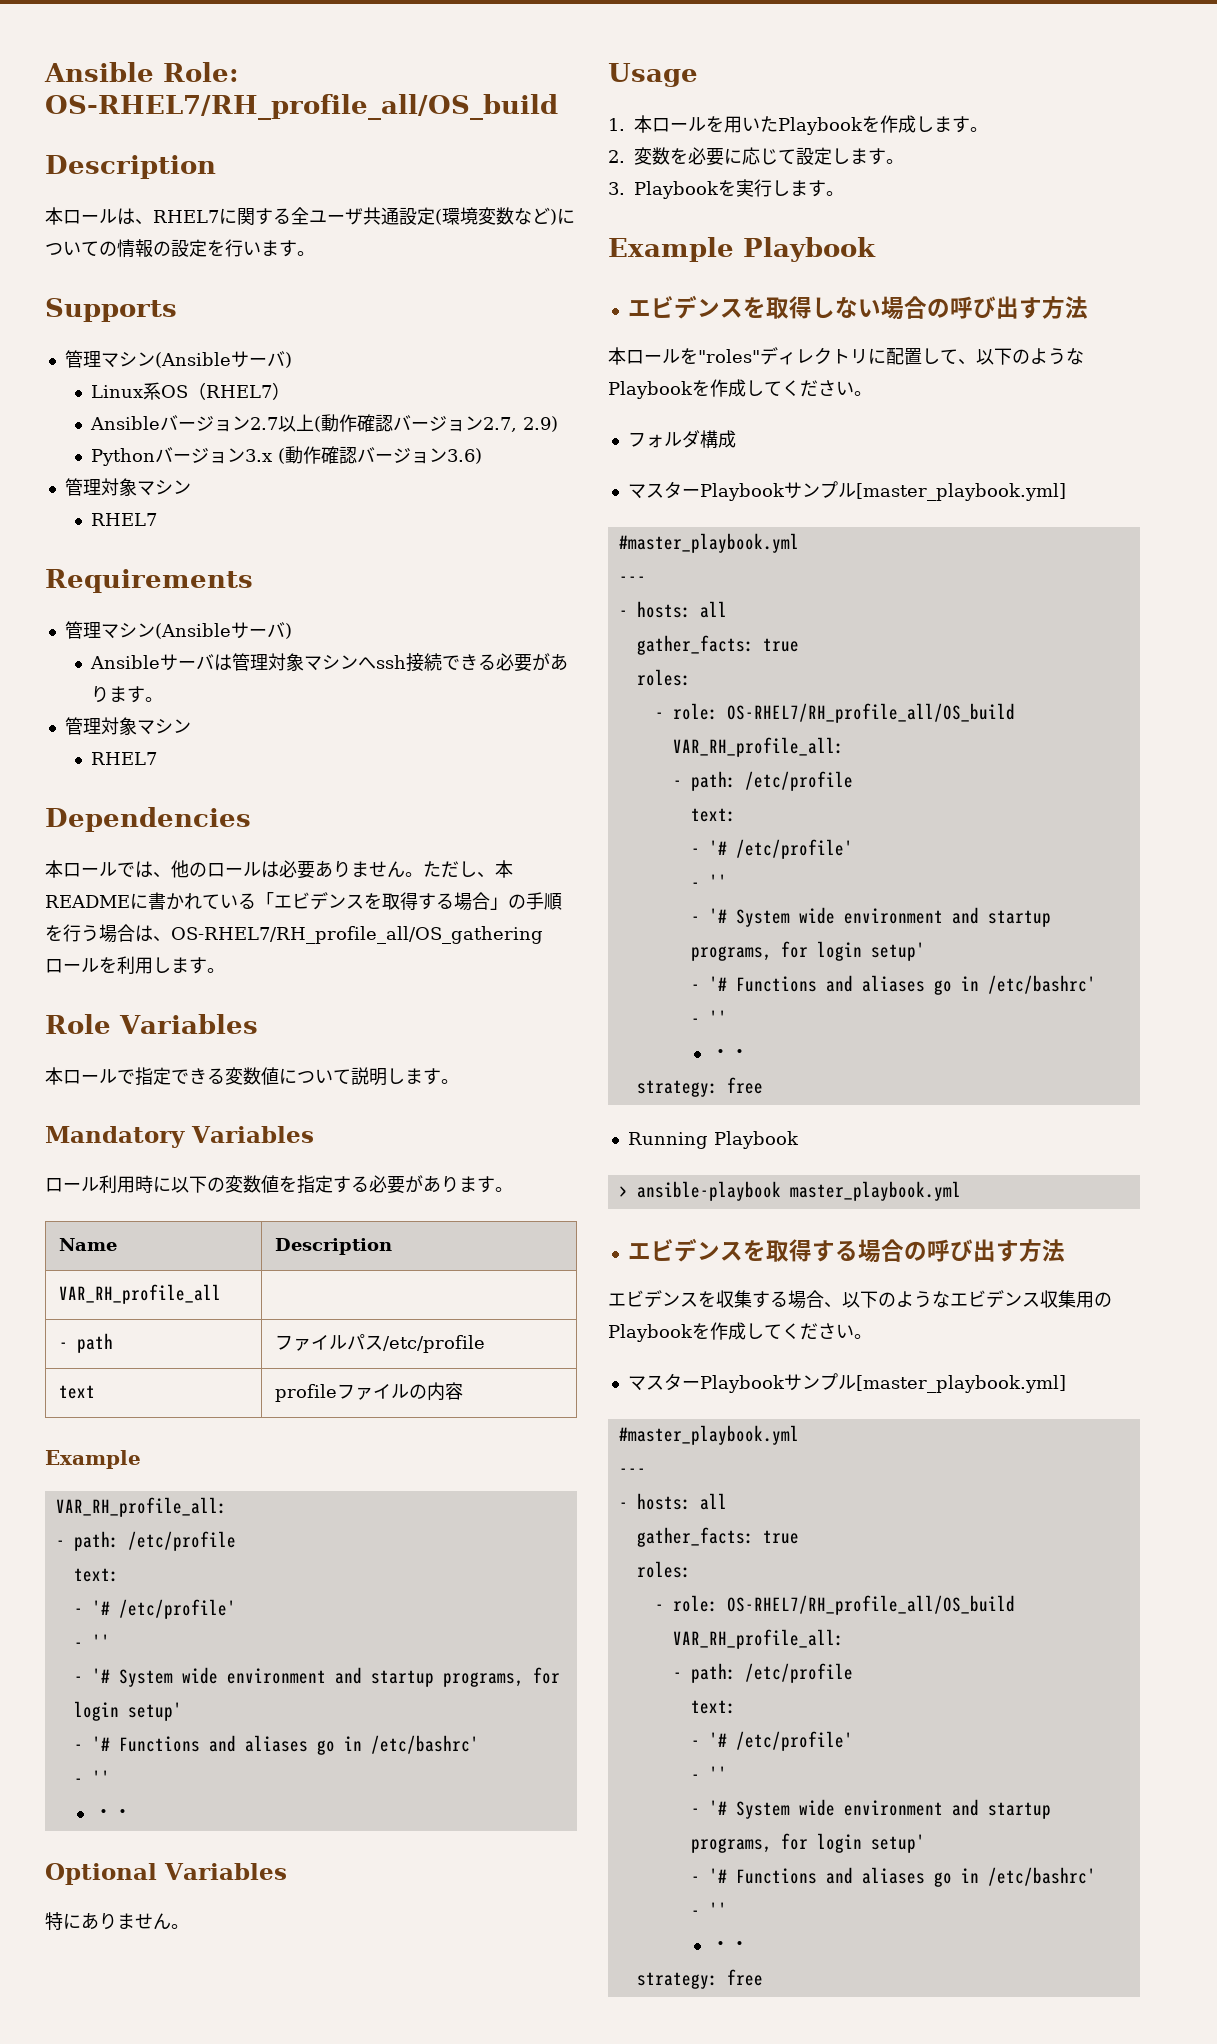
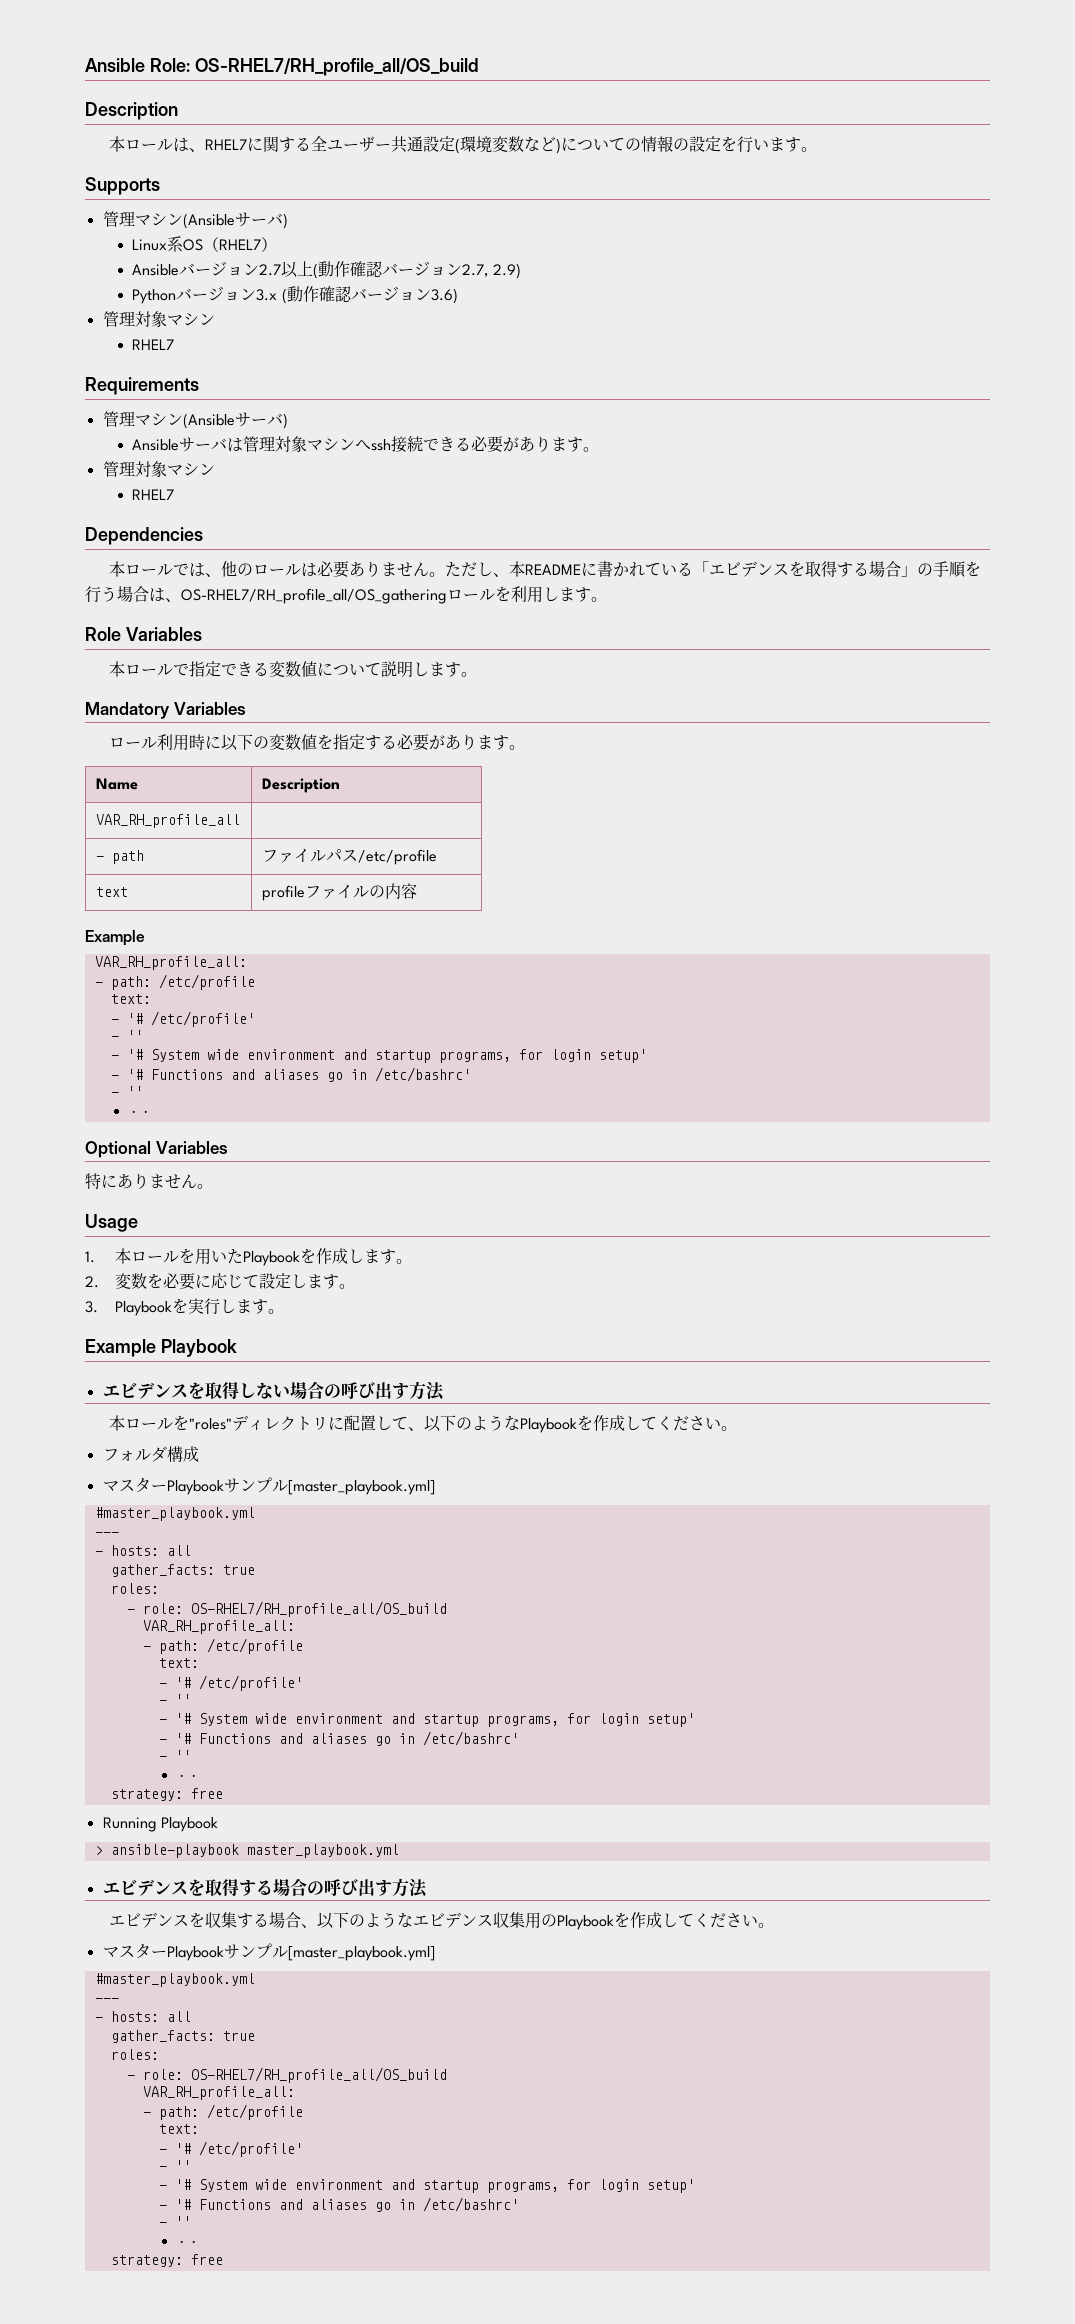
- 本ロールは、RHEL7に関する全ユーザ共通設定(環境変数など)についての情報の設定を行います。
+ 本ロールは、RHEL7に関する全ユーザー共通設定(環境変数など)についての情報の設定を行います。

